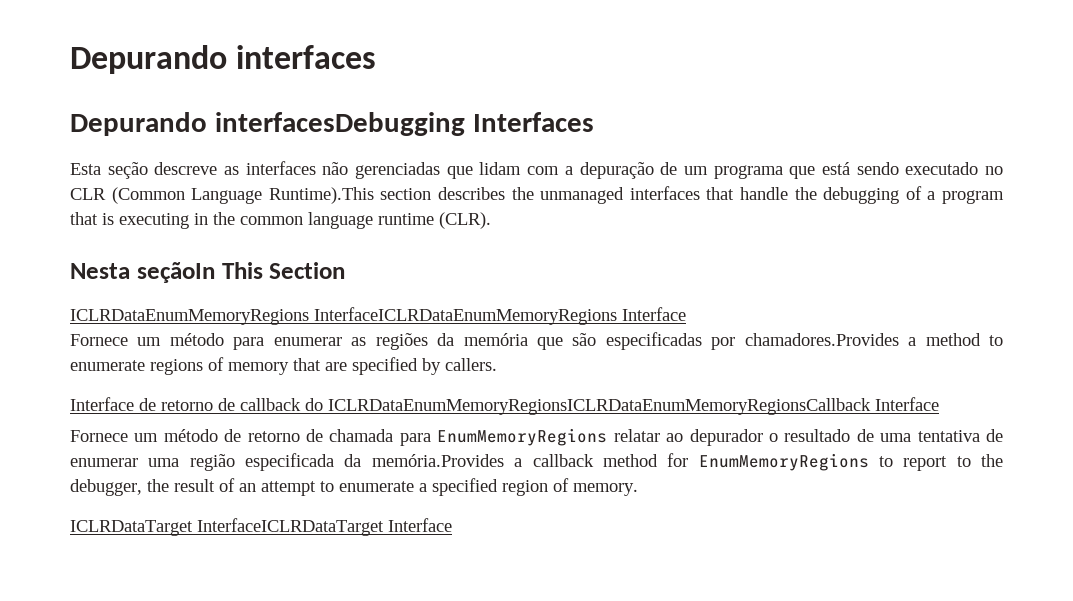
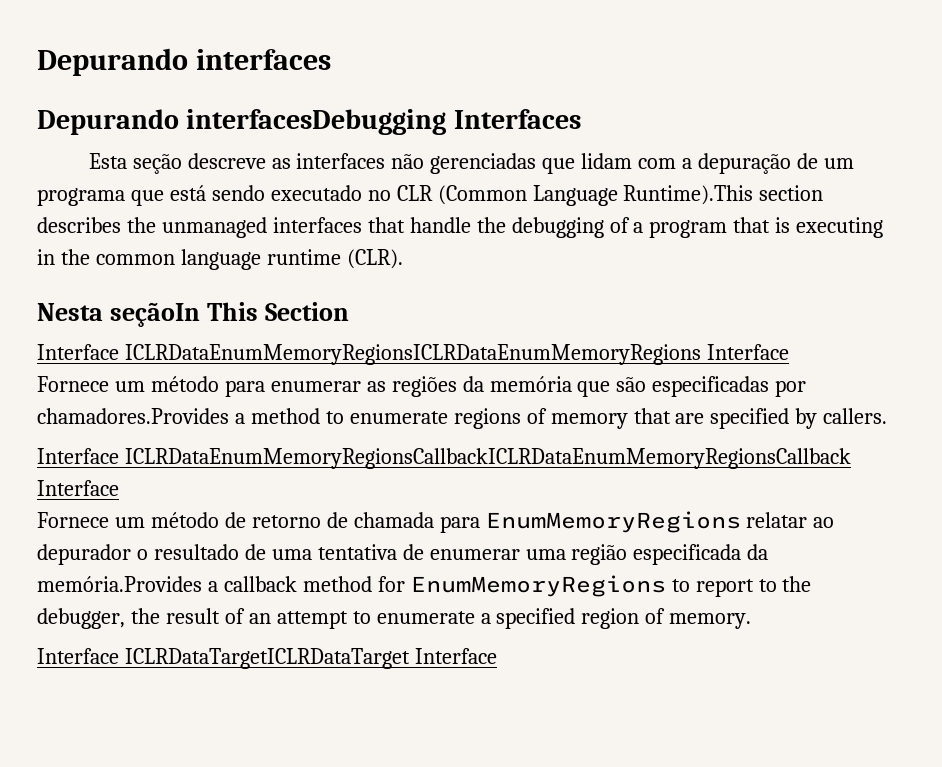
- ICLRDataEnumMemoryRegions InterfaceICLRDataEnumMemoryRegions Interface
+ Interface ICLRDataEnumMemoryRegionsICLRDataEnumMemoryRegions Interface
- Interface de retorno de callback do ICLRDataEnumMemoryRegionsICLRDataEnumMemoryRegionsCallback Interface
+ Interface ICLRDataEnumMemoryRegionsCallbackICLRDataEnumMemoryRegionsCallback Interface
- ICLRDataTarget InterfaceICLRDataTarget Interface
+ Interface ICLRDataTargetICLRDataTarget Interface

